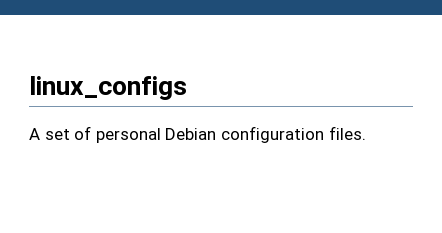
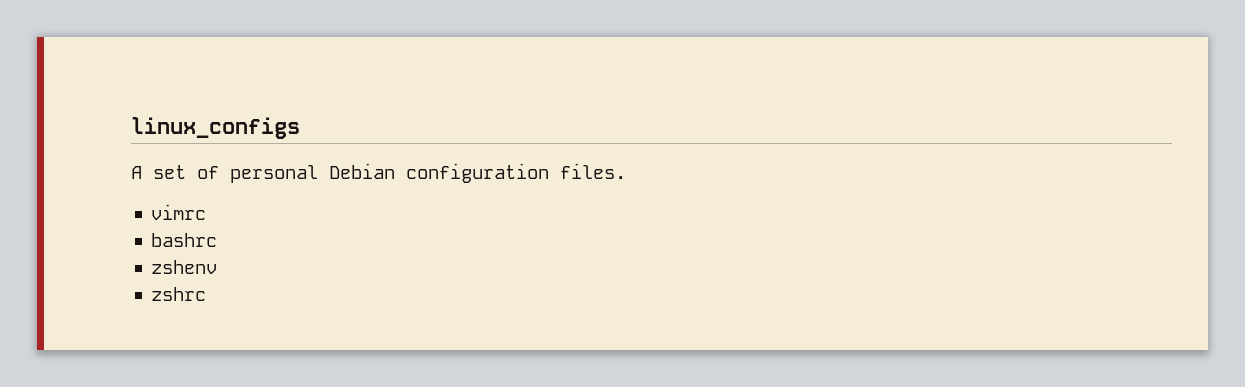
+ vimrc
+ bashrc
+ zshenv
+ zshrc

